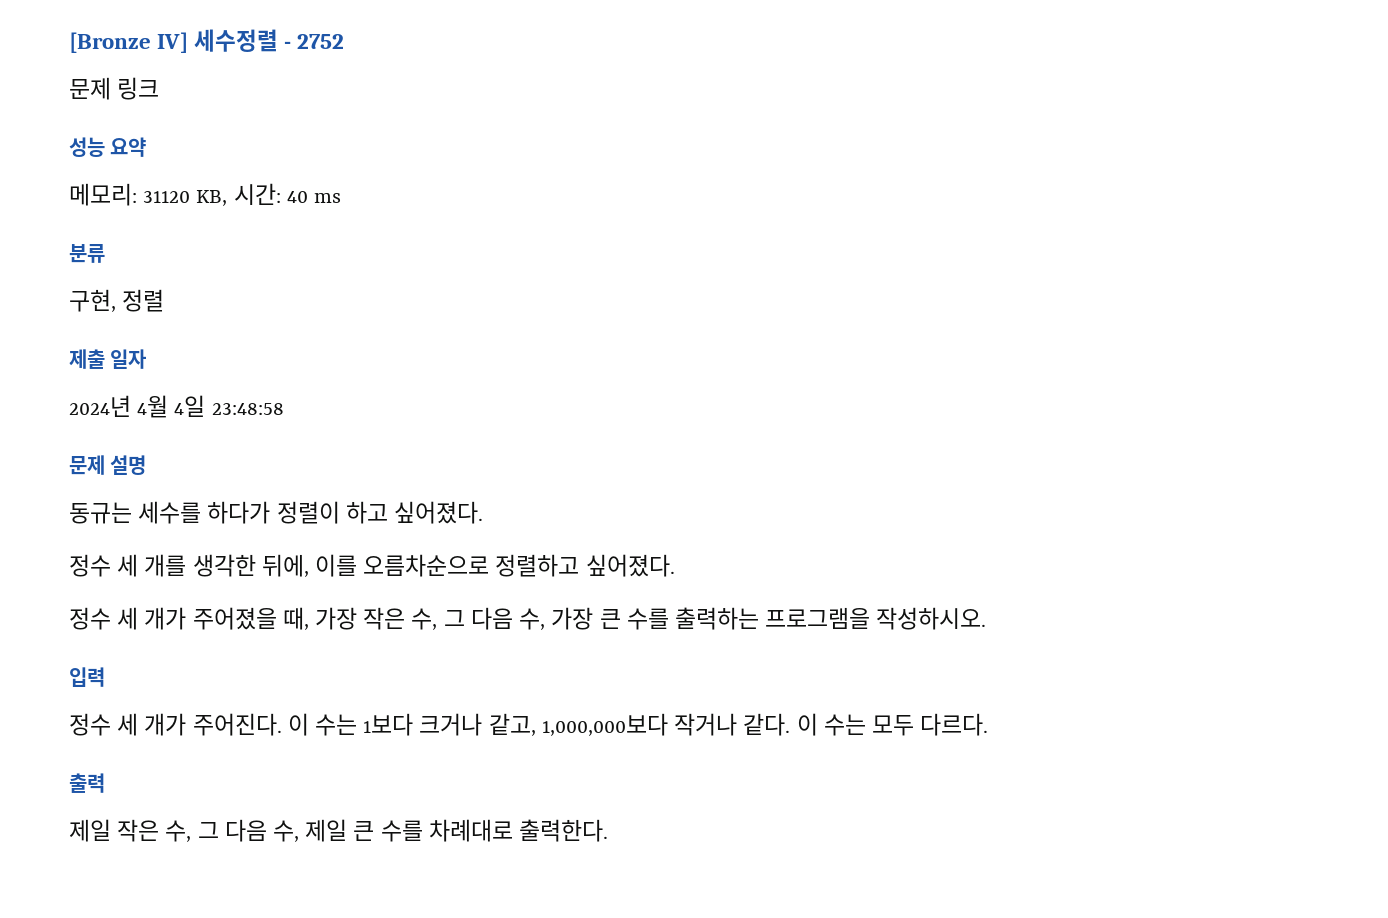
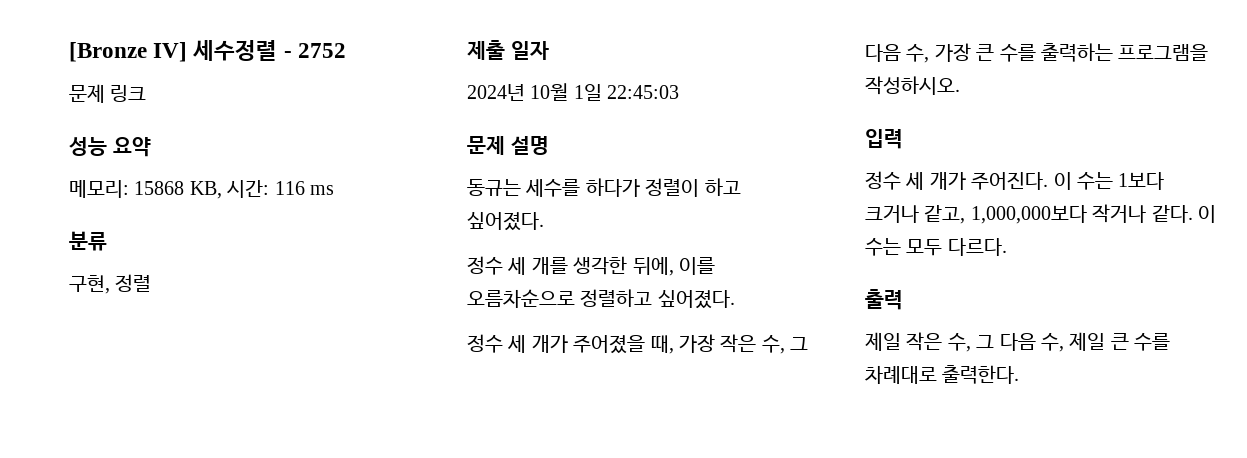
- 메모리: 31120 KB, 시간: 40 ms
+ 메모리: 15868 KB, 시간: 116 ms
- 2024년 4월 4일 23:48:58
+ 2024년 10월 1일 22:45:03

